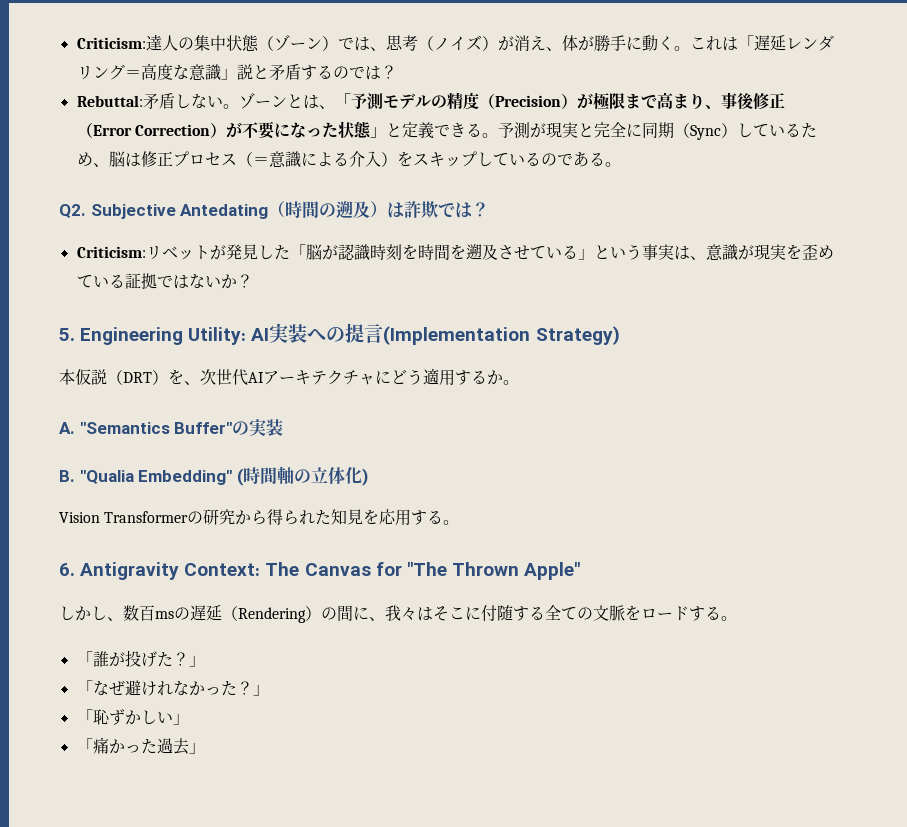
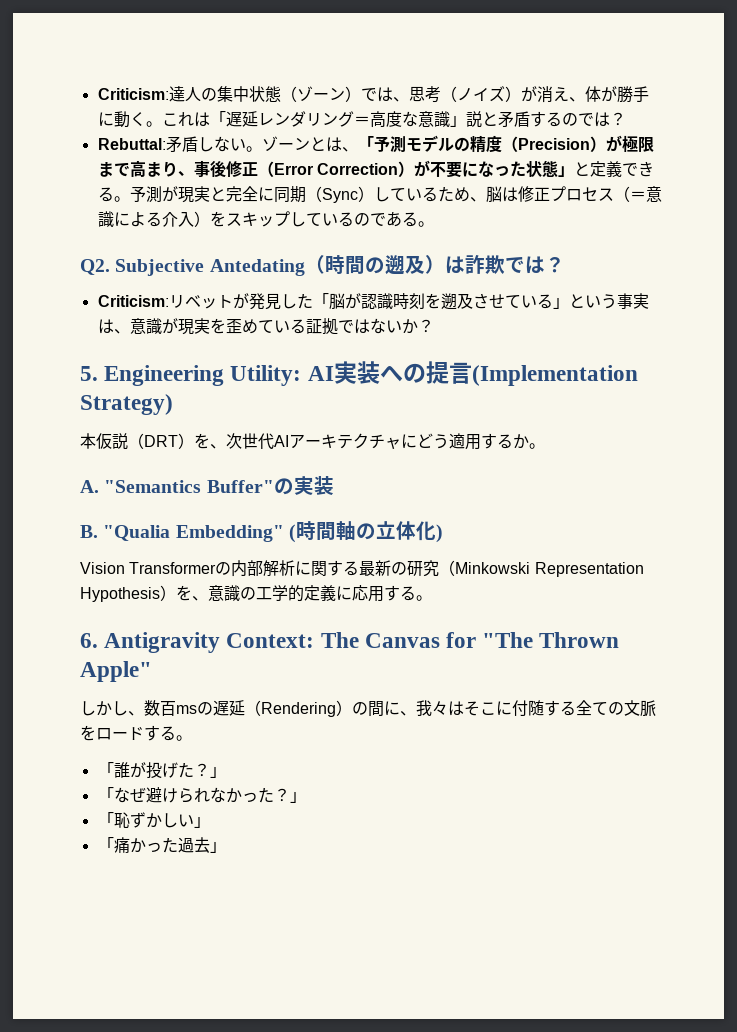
- Criticism:リベットが発見した「脳が認識時刻を時間を遡及させている」という事実は、意識が現実を歪めている証拠ではないか？
+ Criticism:リベットが発見した「脳が認識時刻を遡及させている」という事実は、意識が現実を歪めている証拠ではないか？
- Vision Transformerの研究から得られた知見を応用する。
+ Vision Transformerの内部解析に関する最新の研究（Minkowski Representation Hypothesis）を、意識の工学的定義に応用する。
- 「なぜ避けれなかった？」
+ 「なぜ避けられなかった？」

